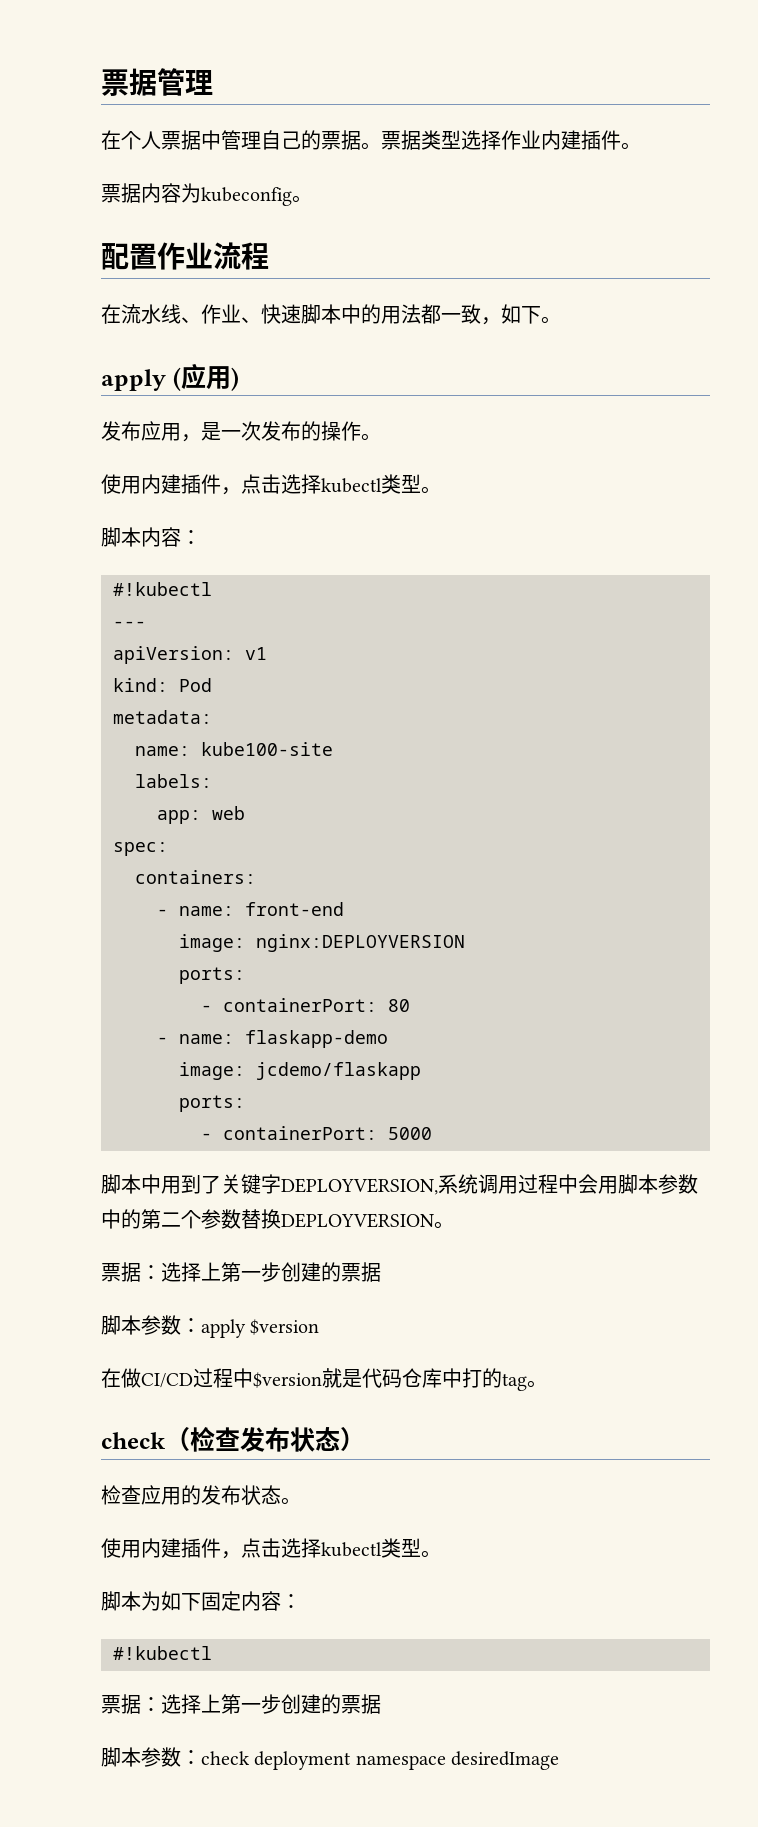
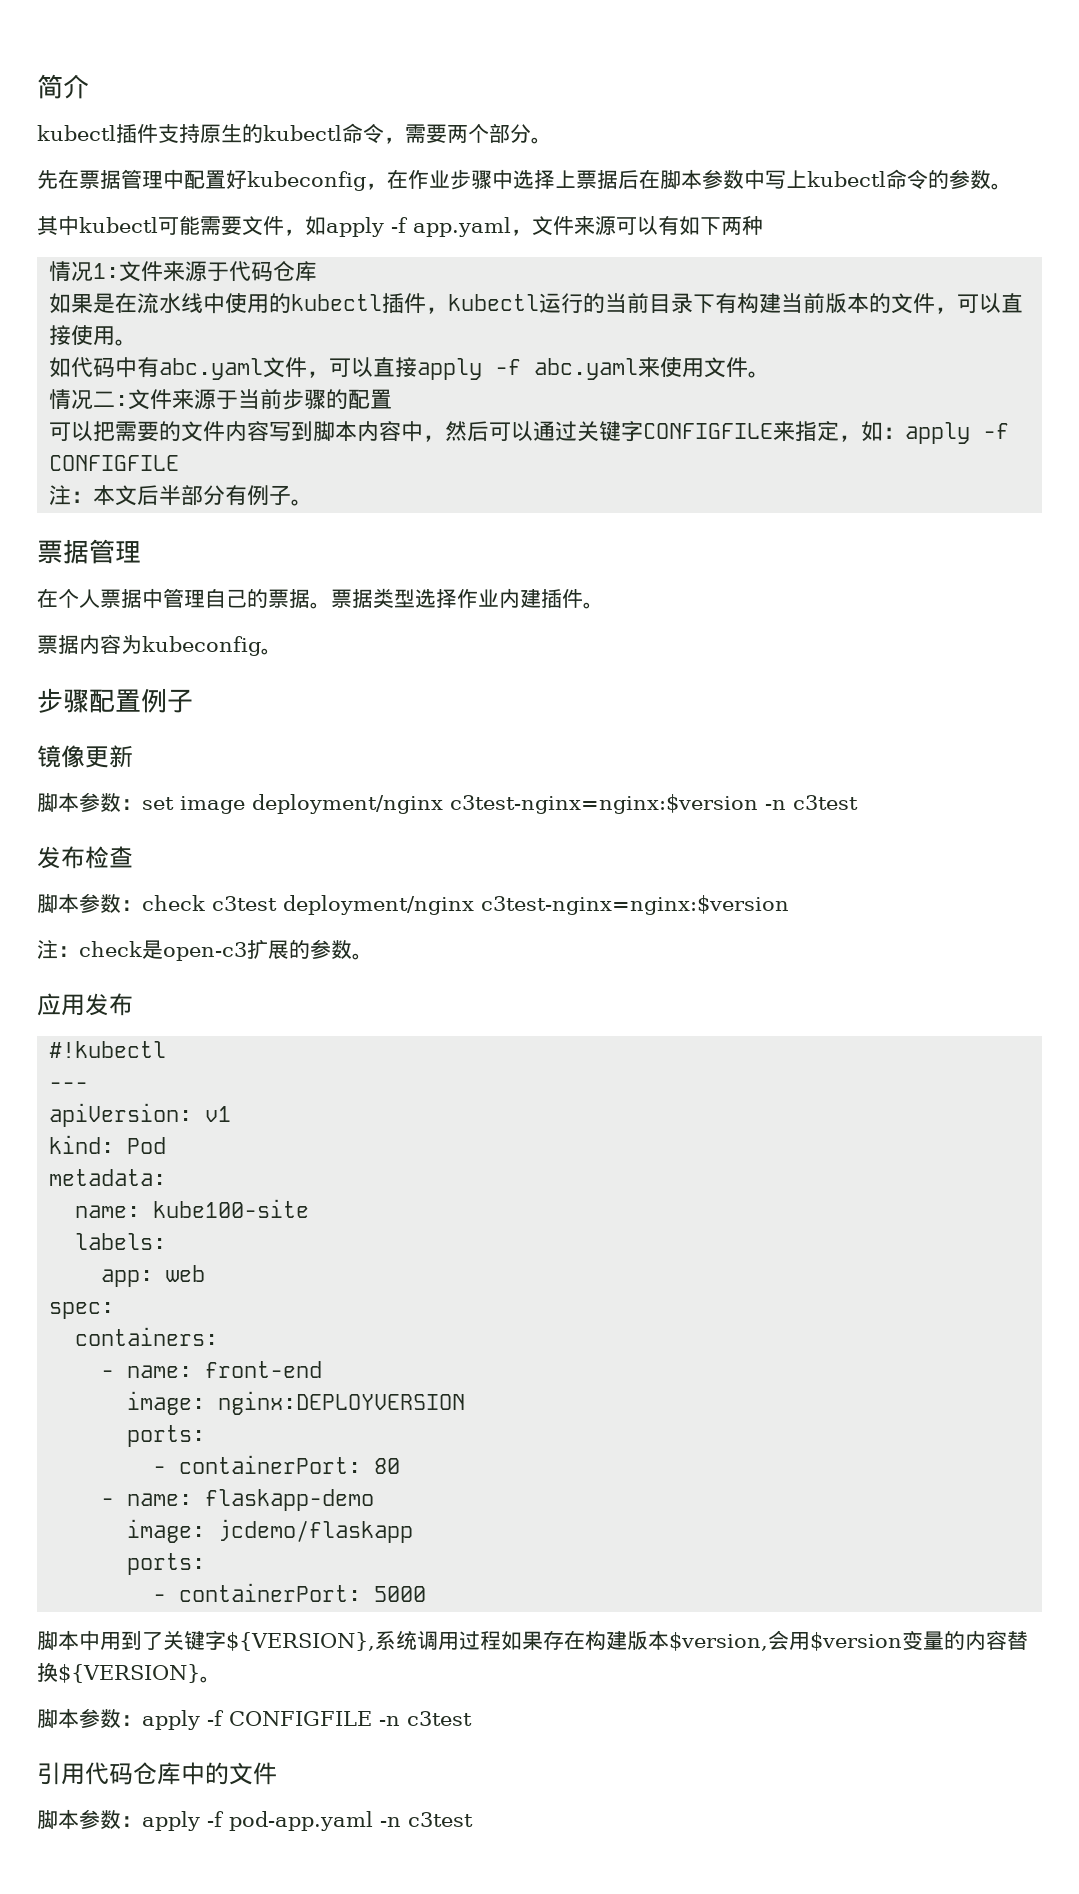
+ 简介
+ kubectl插件支持原生的kubectl命令，需要两个部分。
+ 先在票据管理中配置好kubeconfig，在作业步骤中选择上票据后在脚本参数中写上kubectl命令的参数。
+ 其中kubectl可能需要文件，如apply -f app.yaml，文件来源可以有如下两种
+ 情况1:文件来源于代码仓库
+ 如果是在流水线中使用的kubectl插件，kubectl运行的当前目录下有构建当前版本的文件，可以直接使用。
+ 如代码中有abc.yaml文件，可以直接apply -f abc.yaml来使用文件。
+ 情况二:文件来源于当前步骤的配置
+ 可以把需要的文件内容写到脚本内容中，然后可以通过关键字CONFIGFILE来指定，如：apply -f CONFIGFILE
+ 注：本文后半部分有例子。
- 配置作业流程
- 在流水线、作业、快速脚本中的用法都一致，如下。
- apply (应用)
- 发布应用，是一次发布的操作。
- 使用内建插件，点击选择kubectl类型。
- 脚本内容：
+ 步骤配置例子
+ 镜像更新
+ 脚本参数：set image deployment/nginx c3test-nginx=nginx:$version -n c3test
+ 发布检查
+ 脚本参数：check c3test deployment/nginx c3test-nginx=nginx:$version
+ 注：check是open-c3扩展的参数。
+ 应用发布
- 脚本中用到了关键字DEPLOYVERSION,系统调用过程中会用脚本参数中的第二个参数替换DEPLOYVERSION。
- 票据：选择上第一步创建的票据
- 脚本参数：apply $version
- 在做CI/CD过程中$version就是代码仓库中打的tag。
- check（检查发布状态）
- 检查应用的发布状态。
- 使用内建插件，点击选择kubectl类型。
- 脚本为如下固定内容：
- #!kubectl
- 票据：选择上第一步创建的票据
- 脚本参数：check deployment namespace desiredImage
+ 脚本中用到了关键字${VERSION},系统调用过程如果存在构建版本$version,会用$version变量的内容替换${VERSION}。
+ 脚本参数：apply -f CONFIGFILE -n c3test
+ 引用代码仓库中的文件
+ 脚本参数：apply -f pod-app.yaml -n c3test

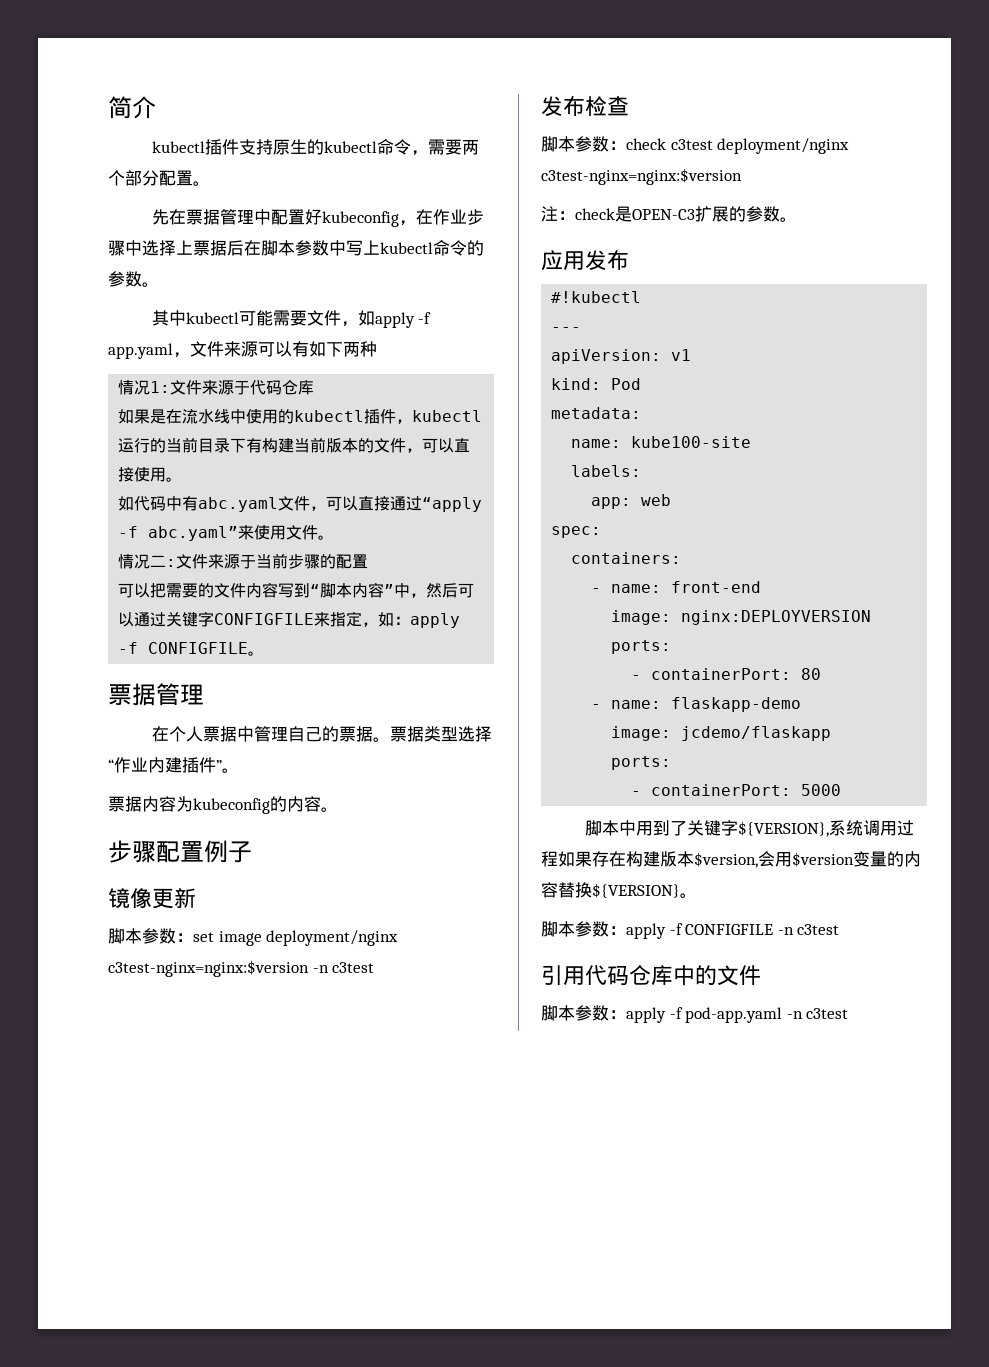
- kubectl插件支持原生的kubectl命令，需要两个部分。
+ kubectl插件支持原生的kubectl命令，需要两个部分配置。
- 如代码中有abc.yaml文件，可以直接apply -f abc.yaml来使用文件。
+ 如代码中有abc.yaml文件，可以直接通过“apply -f abc.yaml”来使用文件。
- 可以把需要的文件内容写到脚本内容中，然后可以通过关键字CONFIGFILE来指定，如：apply -f CONFIGFILE
- 注：本文后半部分有例子。
+ 可以把需要的文件内容写到“脚本内容”中，然后可以通过关键字CONFIGFILE来指定，如：apply -f CONFIGFILE。
- 票据类型选择作业内建插件。
+ 票据类型选择“作业内建插件”。
- 票据内容为kubeconfig。
+ 票据内容为kubeconfig的内容。
- 注：check是open-c3扩展的参数。
+ 注：check是OPEN-C3扩展的参数。

